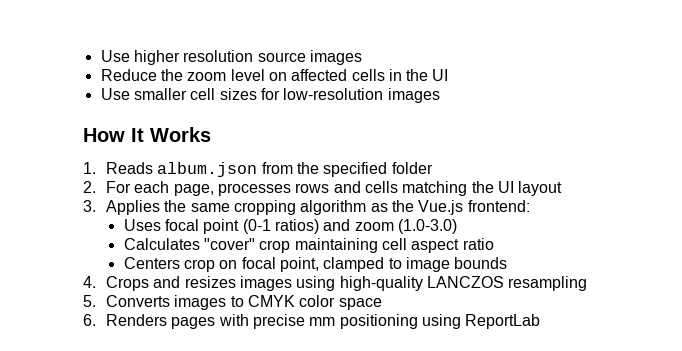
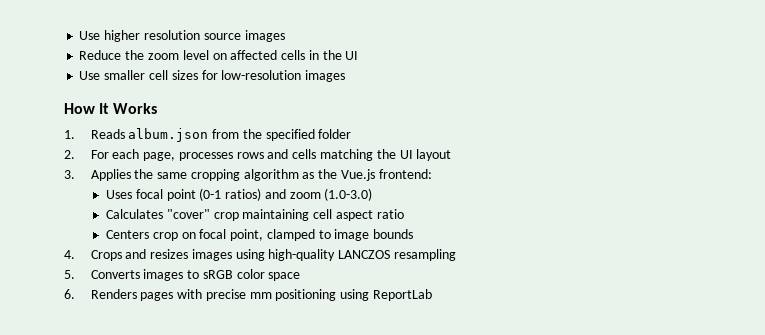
- 5. Converts images to CMYK color space
+ 5. Converts images to sRGB color space

